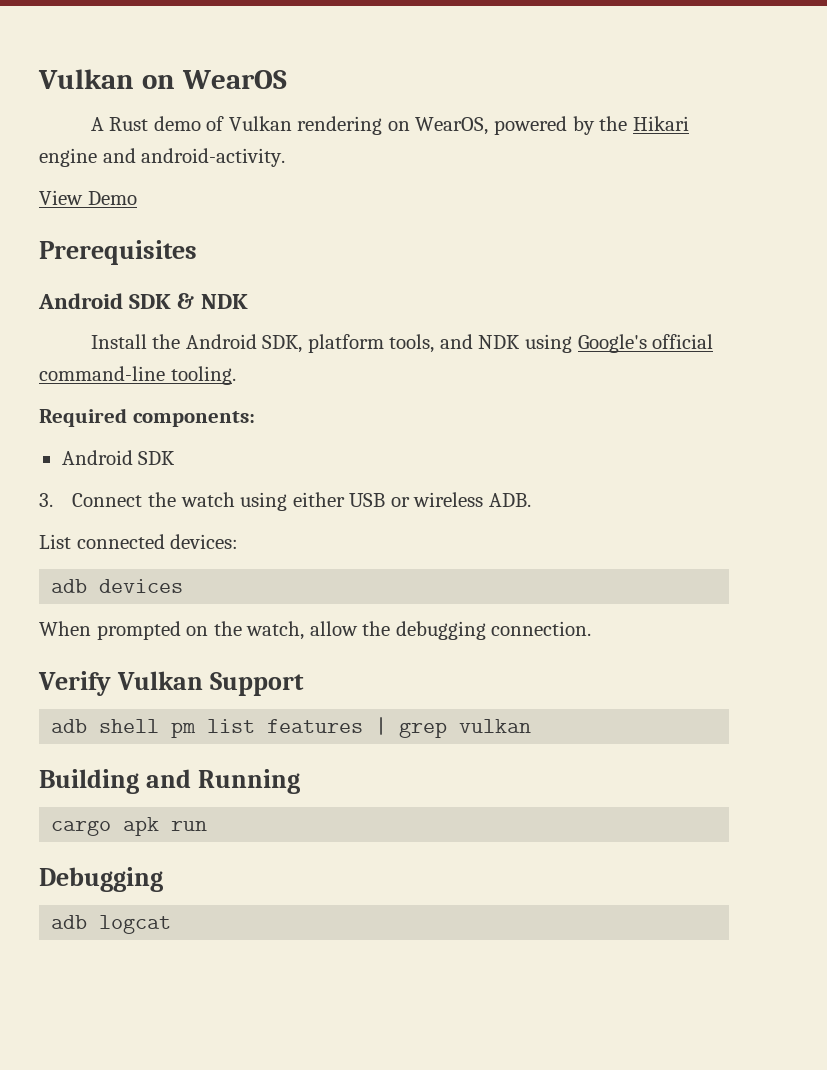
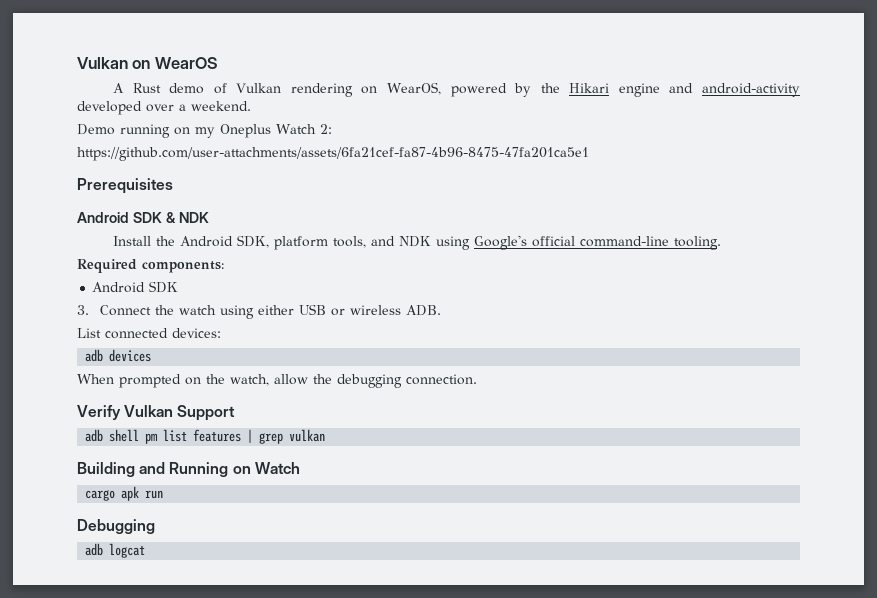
- A Rust demo of Vulkan rendering on WearOS, powered by the Hikari engine and android-activity.
- View Demo
+ A Rust demo of Vulkan rendering on WearOS, powered by the Hikari engine and android-activity developed over a weekend.
+ Demo running on my Oneplus Watch 2:
+ https://github.com/user-attachments/assets/6fa21cef-fa87-4b96-8475-47fa201ca5e1
- Building and Running
+ Building and Running on Watch

